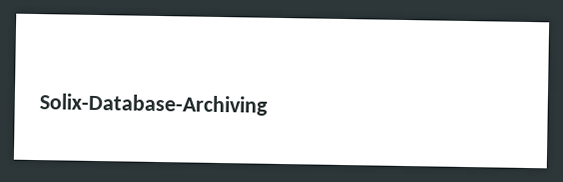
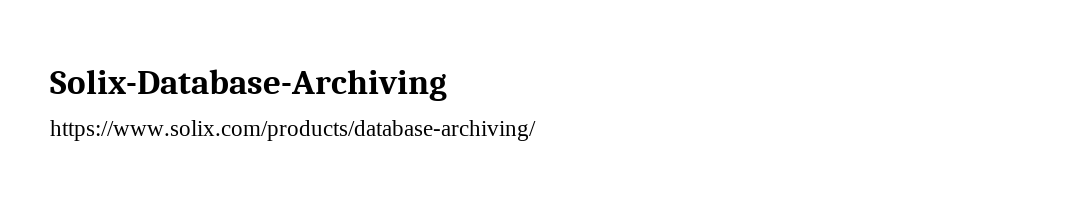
+ https://www.solix.com/products/database-archiving/

